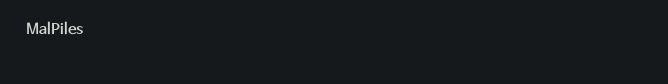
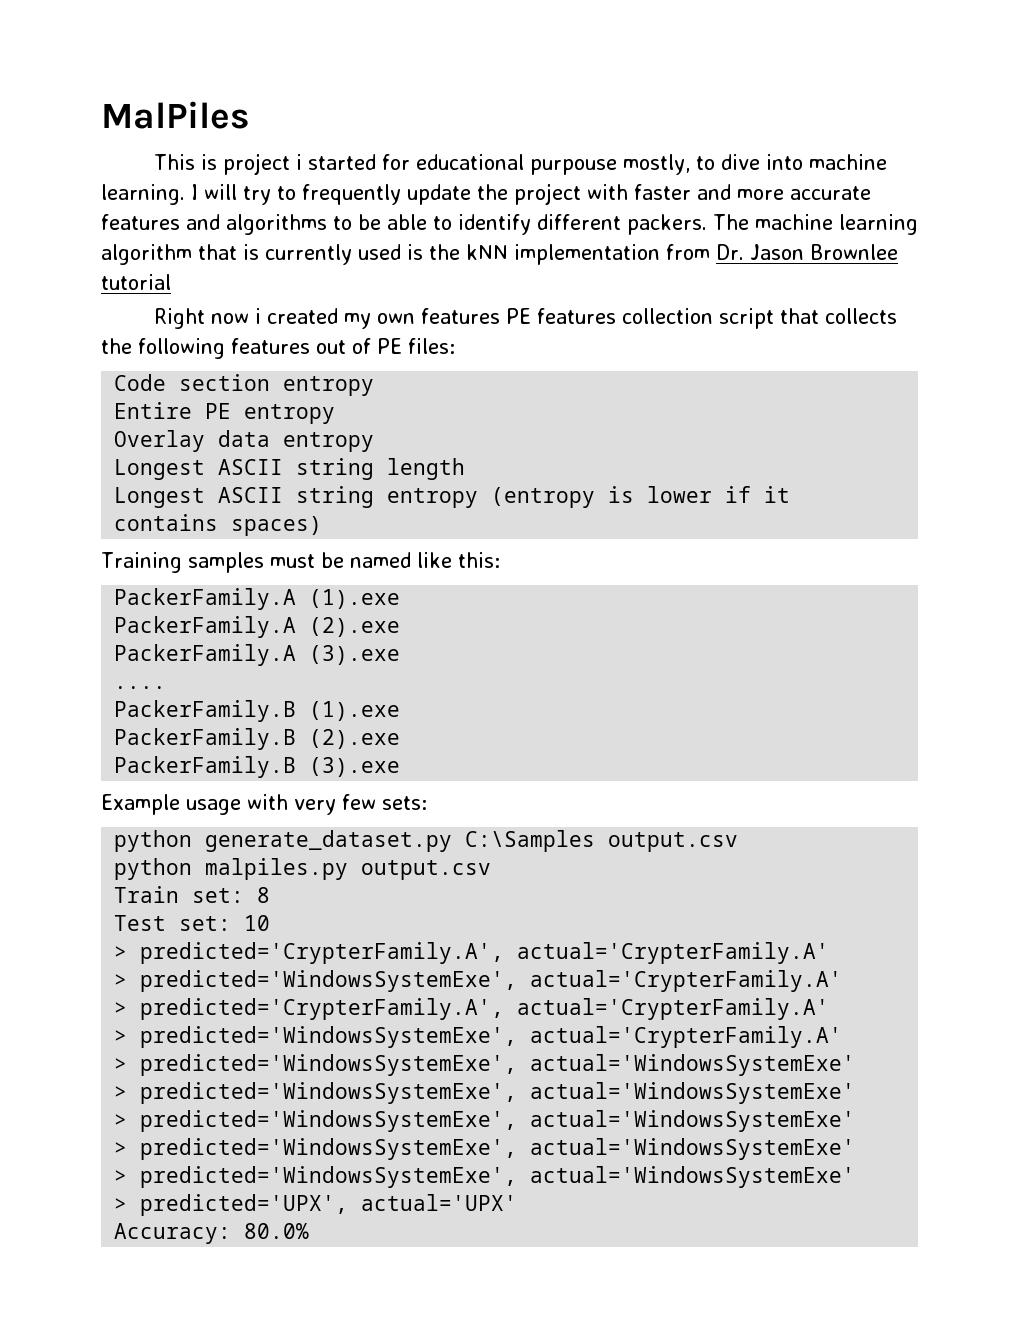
+ This is project i started for educational purpouse mostly, to dive into machine learning. I will try to frequently update the project with faster and more accurate features and algorithms to be able to identify different packers. The machine learning algorithm that is currently used is the kNN implementation from Dr. Jason Brownlee tutorial
+ Right now i created my own features PE features collection script that collects the following features out of PE files:
+ Code section entropy
+ Entire PE entropy
+ Overlay data entropy
+ Longest ASCII string length
+ Longest ASCII string entropy (entropy is lower if it contains spaces)
+ Training samples must be named like this:
+ PackerFamily.A (1).exe
+ PackerFamily.A (2).exe
+ PackerFamily.A (3).exe
+ ....
+ PackerFamily.B (1).exe
+ PackerFamily.B (2).exe
+ PackerFamily.B (3).exe
+ Example usage with very few sets:
+ python generate_dataset.py C:\Samples output.csv
+ python malpiles.py output.csv
+ Train set: 8
+ Test set: 10
+ > predicted='CrypterFamily.A', actual='CrypterFamily.A'
+ > predicted='WindowsSystemExe', actual='CrypterFamily.A'
+ > predicted='CrypterFamily.A', actual='CrypterFamily.A'
+ > predicted='WindowsSystemExe', actual='CrypterFamily.A'
+ > predicted='WindowsSystemExe', actual='WindowsSystemExe'
+ > predicted='WindowsSystemExe', actual='WindowsSystemExe'
+ > predicted='WindowsSystemExe', actual='WindowsSystemExe'
+ > predicted='WindowsSystemExe', actual='WindowsSystemExe'
+ > predicted='WindowsSystemExe', actual='WindowsSystemExe'
+ > predicted='UPX', actual='UPX'
+ Accuracy: 80.0%

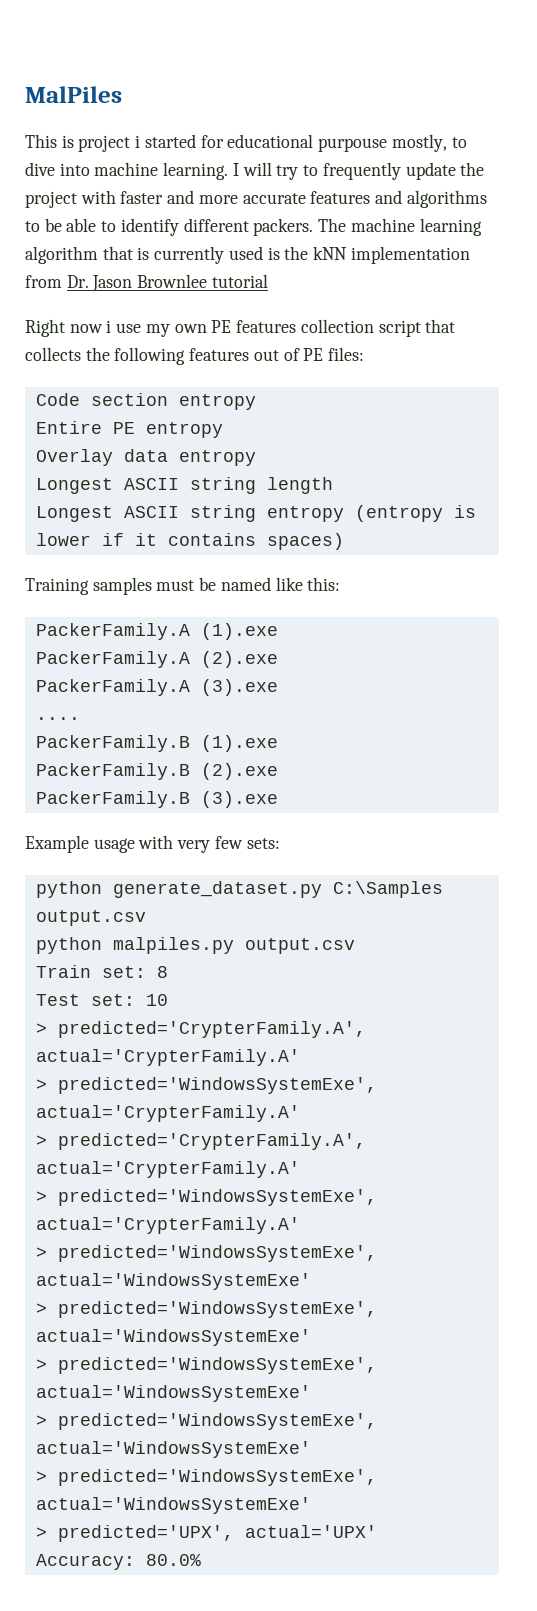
- Right now i created my own features PE features collection script that collects the following features out of PE files:
+ Right now i use my own PE features collection script that collects the following features out of PE files:

